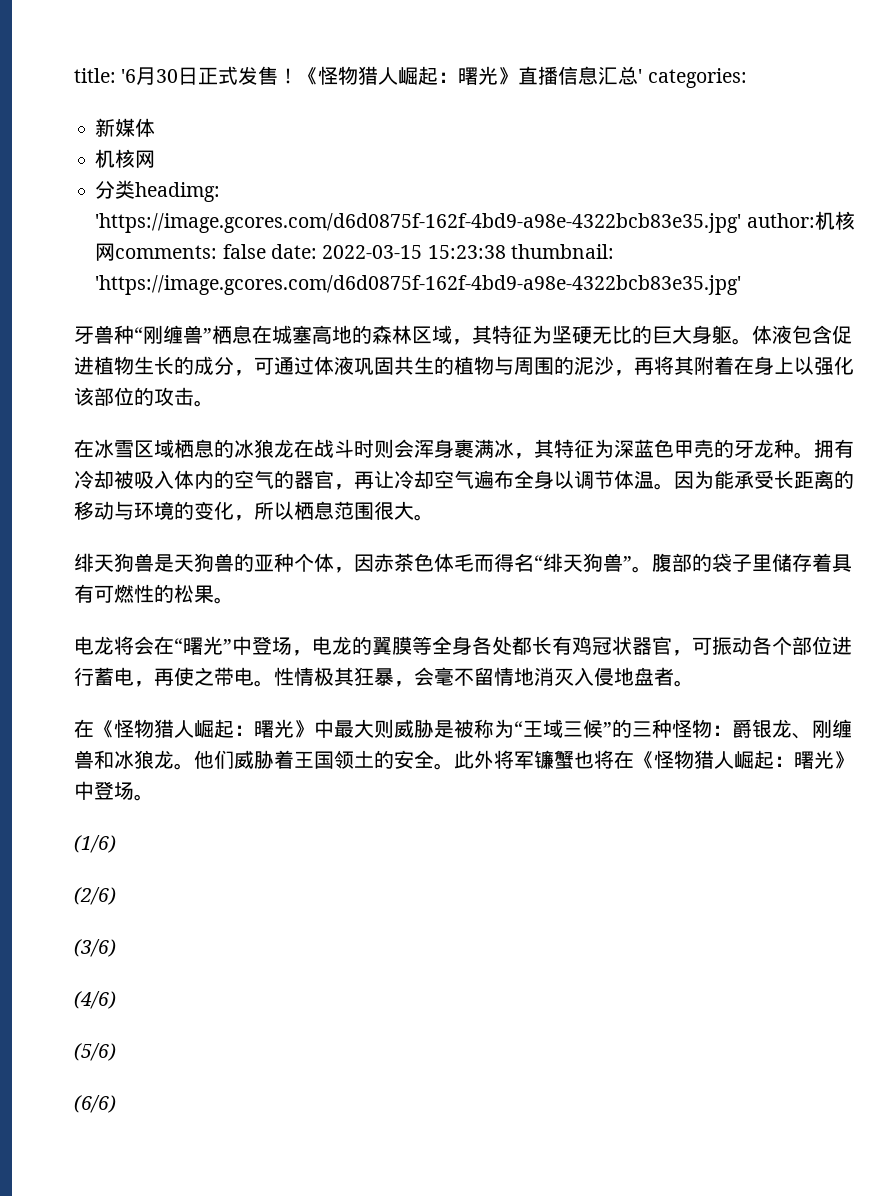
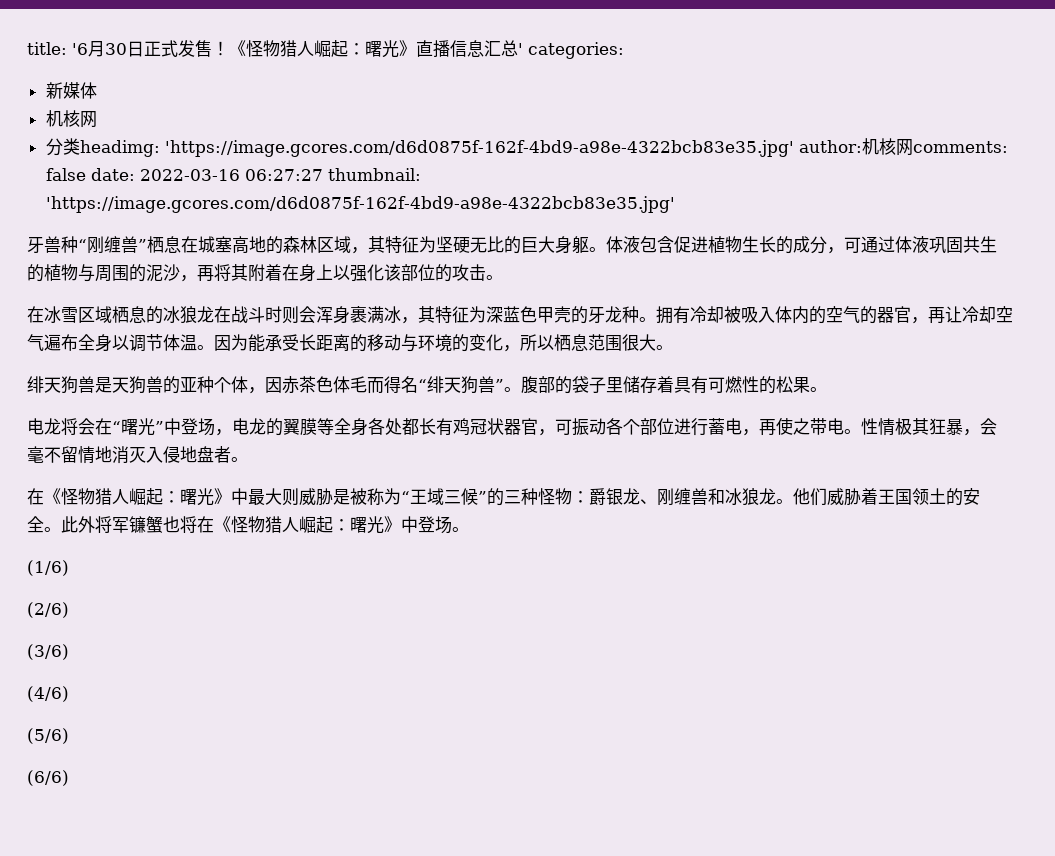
- 分类headimg: 'https://image.gcores.com/d6d0875f-162f-4bd9-a98e-4322bcb83e35.jpg' author:机核网comments: false date: 2022-03-15 15:23:38 thumbnail: 'https://image.gcores.com/d6d0875f-162f-4bd9-a98e-4322bcb83e35.jpg'
+ 分类headimg: 'https://image.gcores.com/d6d0875f-162f-4bd9-a98e-4322bcb83e35.jpg' author:机核网comments: false date: 2022-03-16 06:27:27 thumbnail: 'https://image.gcores.com/d6d0875f-162f-4bd9-a98e-4322bcb83e35.jpg'

